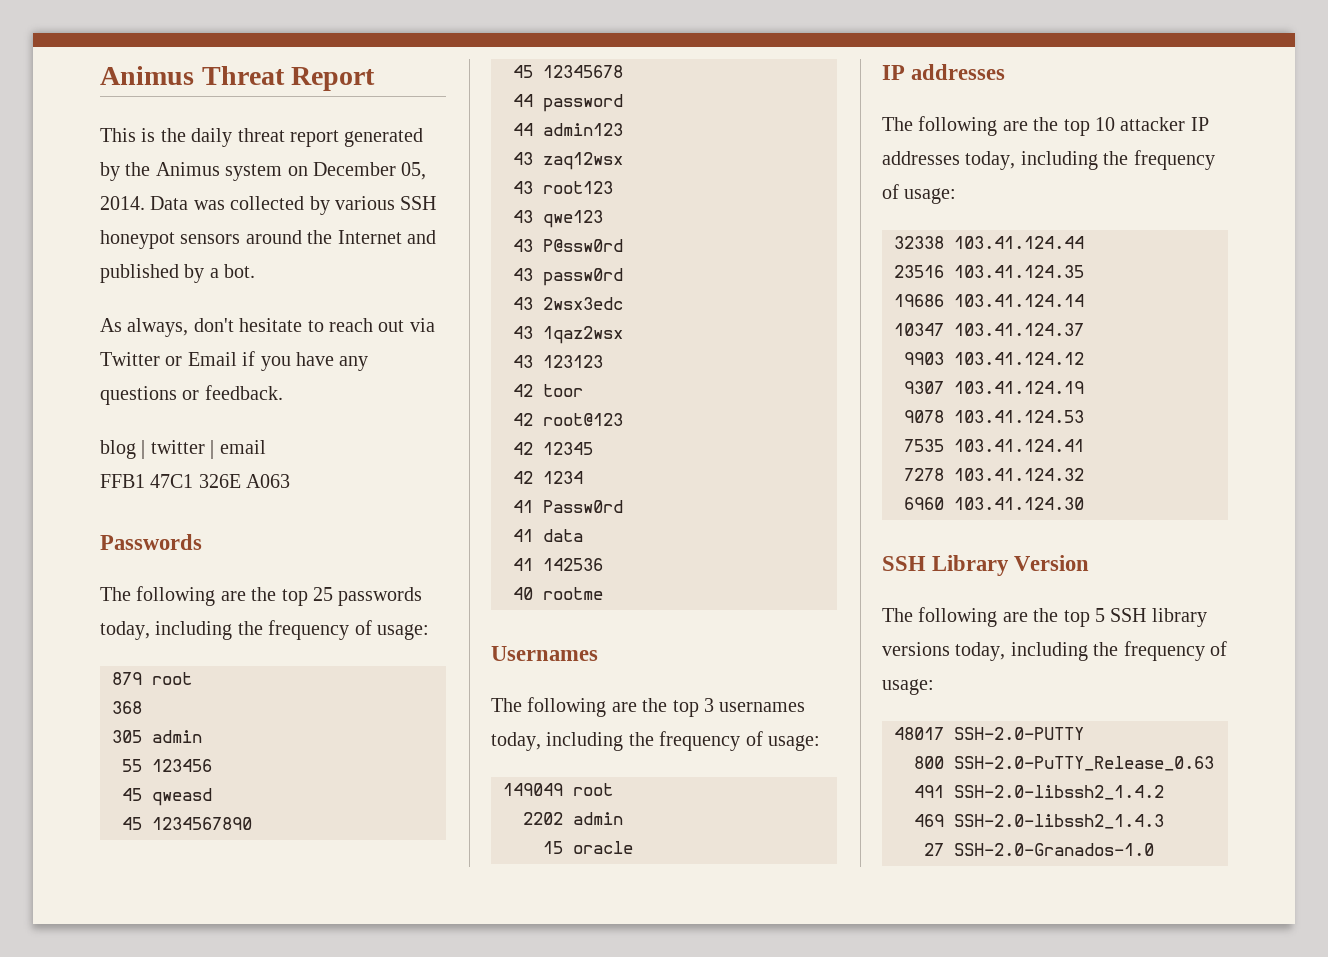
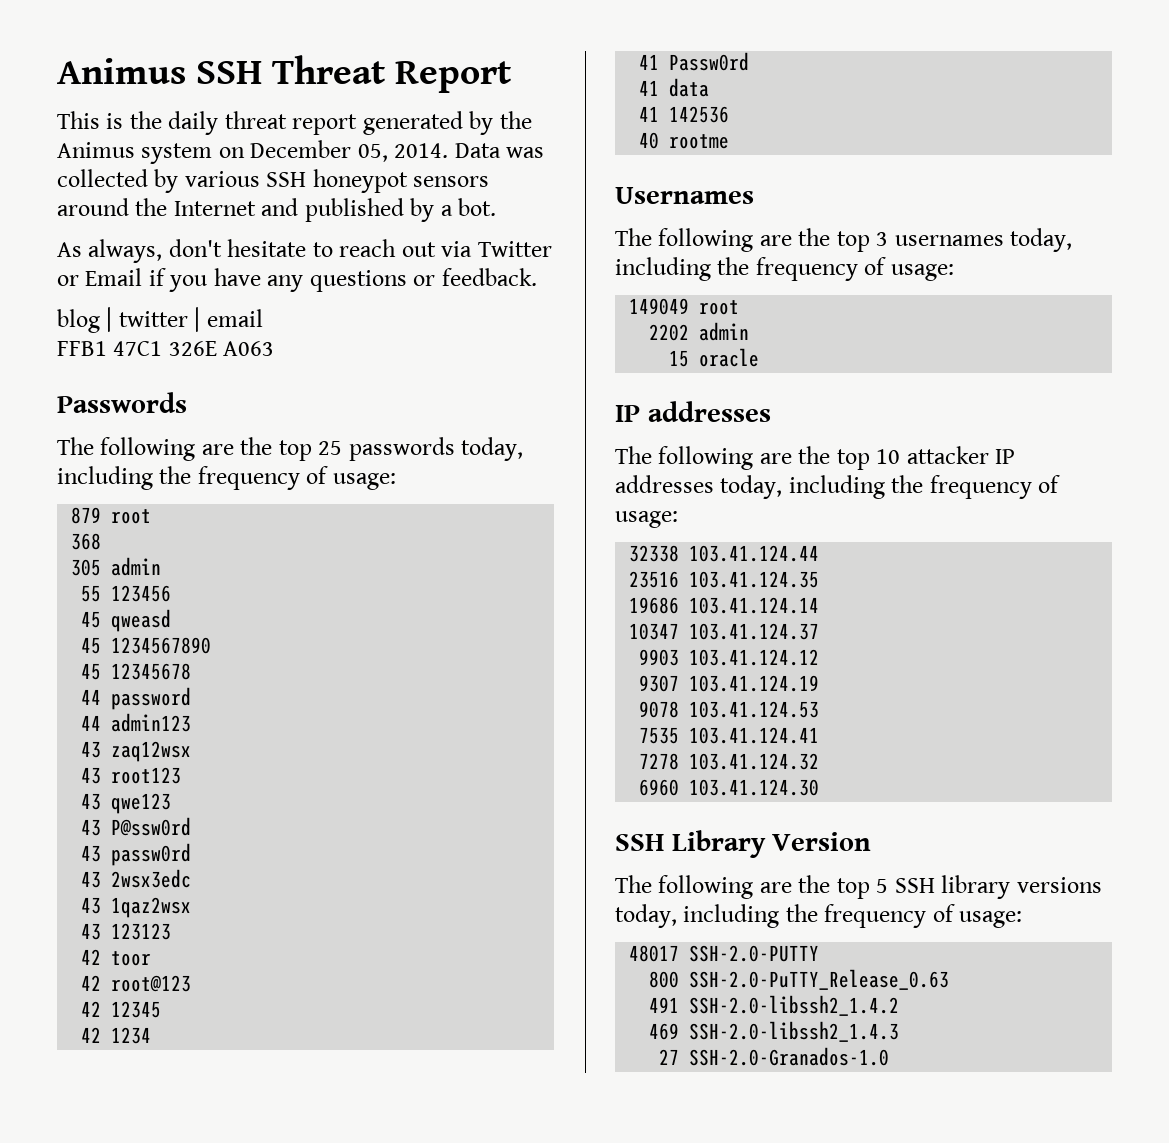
- Animus Threat Report
+ Animus SSH Threat Report

